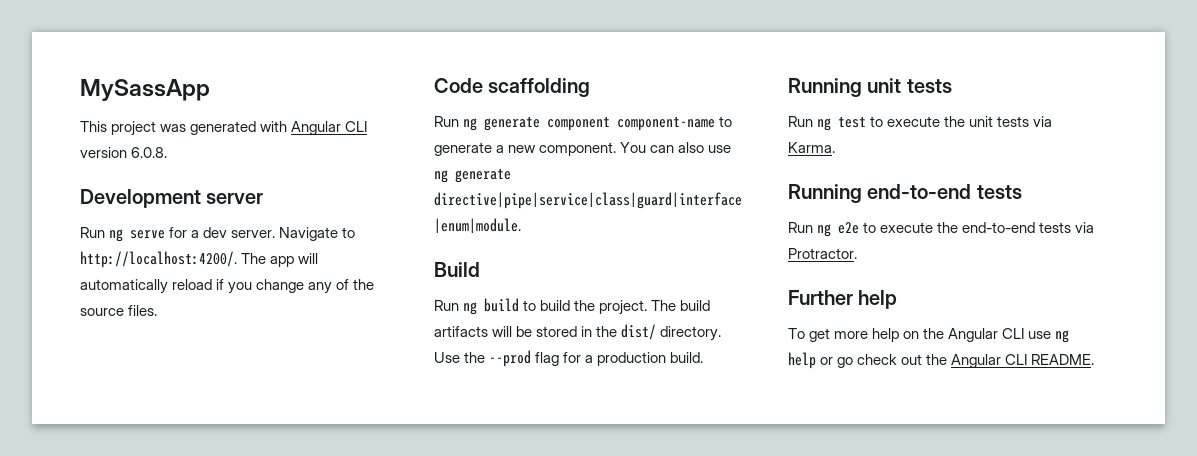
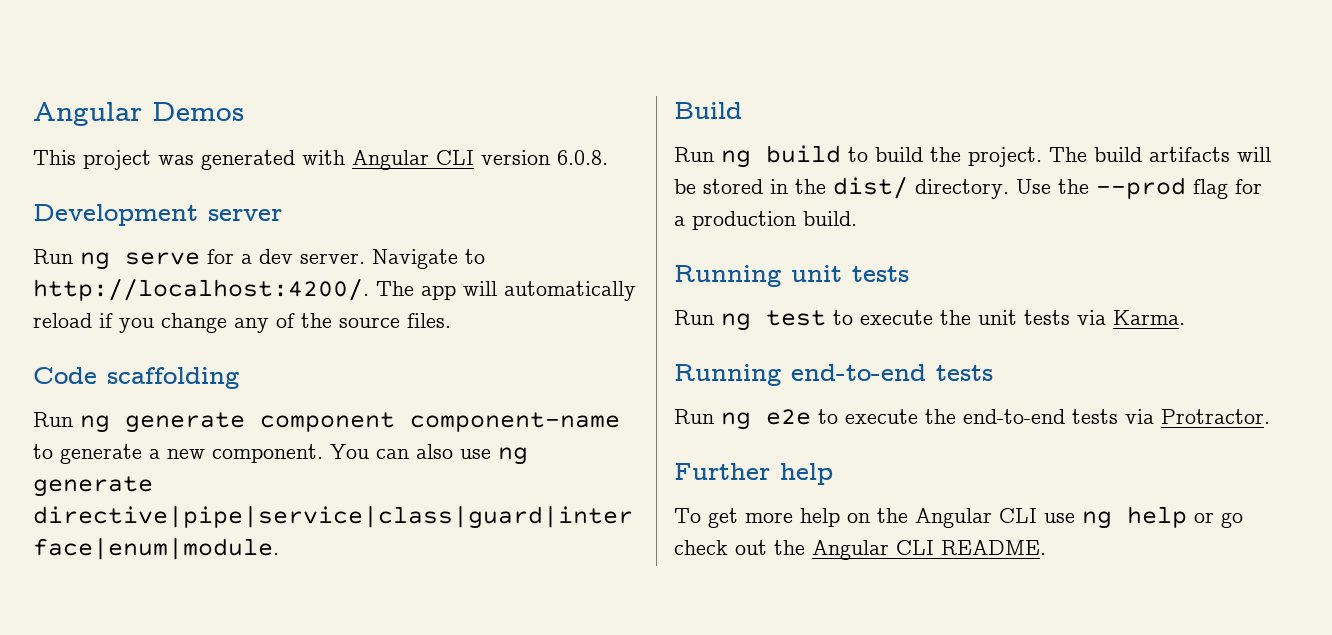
- MySassApp
+ Angular Demos

